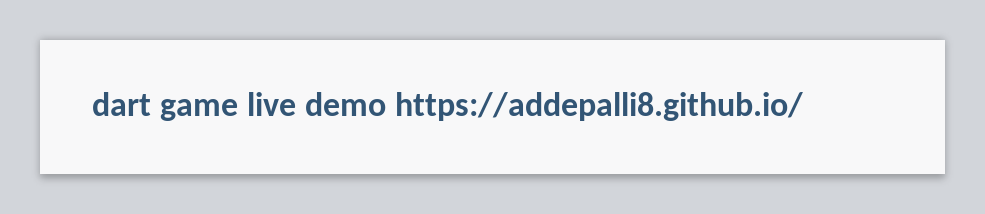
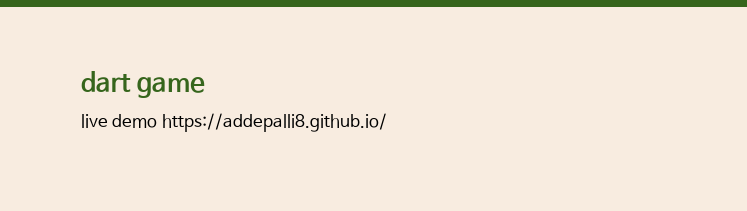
- dart game live demo https://addepalli8.github.io/
+ dart game
+ live demo https://addepalli8.github.io/

